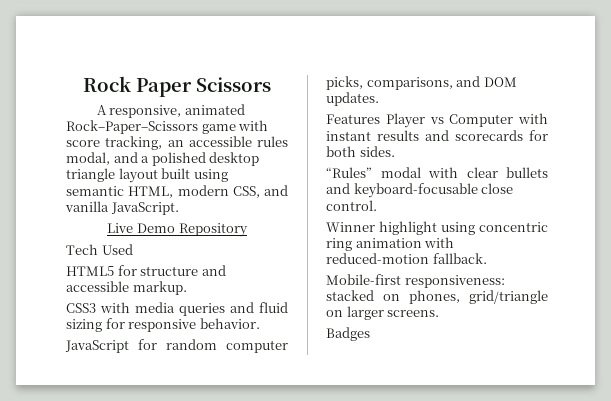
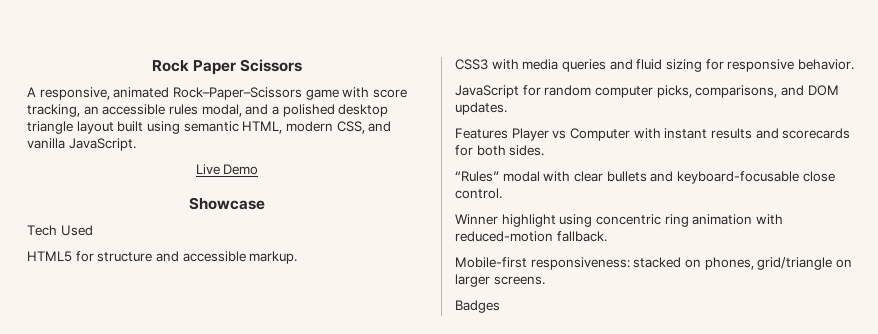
- Live Demo Repository
+ Live Demo
+ Showcase

